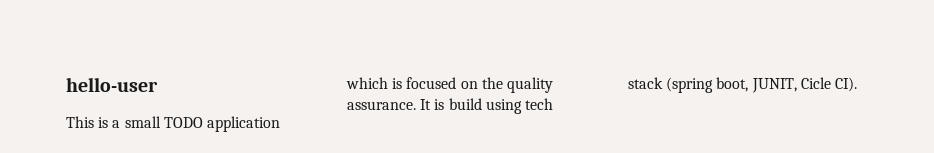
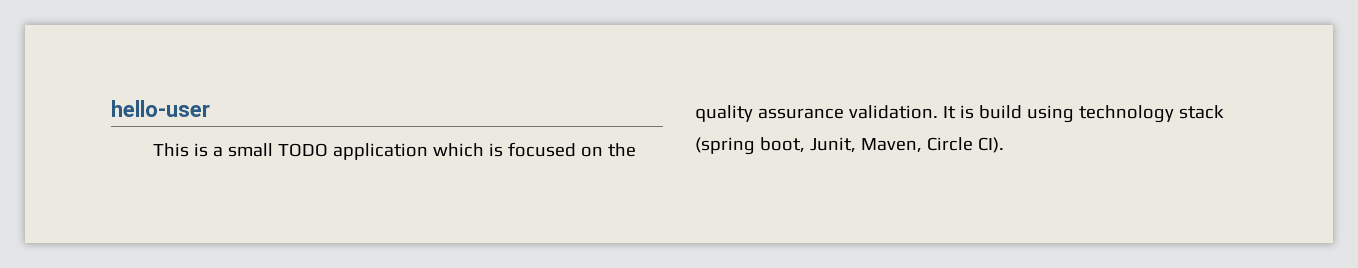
- This is a small TODO application which is focused on the quality assurance.
+ This is a small TODO application which is focused on the quality assurance validation.
- It is build using tech stack (spring boot, JUNIT, Cicle CI).
+ It is build using technology stack (spring boot, Junit, Maven, Circle CI).

